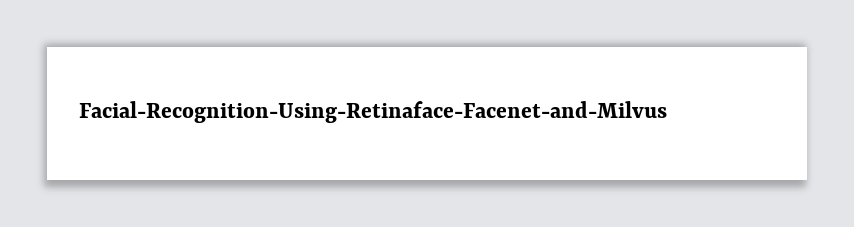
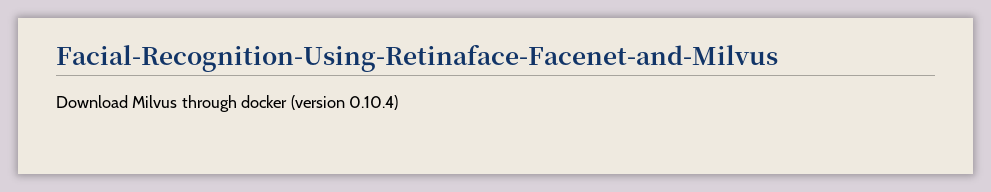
+ Download Milvus through docker (version 0.10.4)

